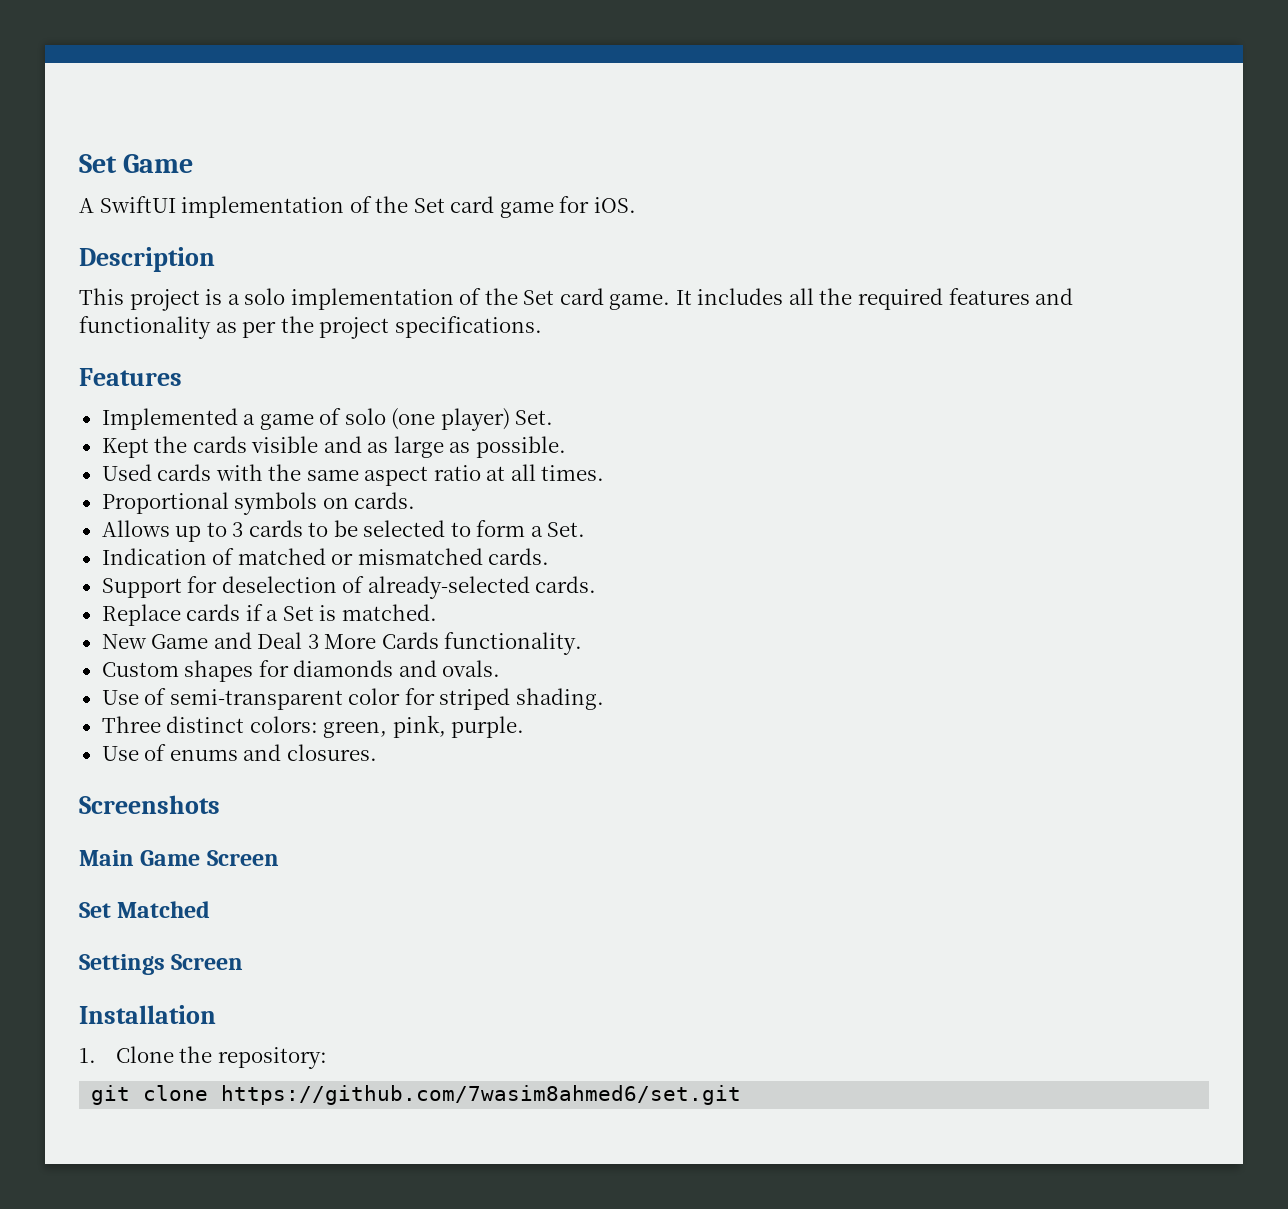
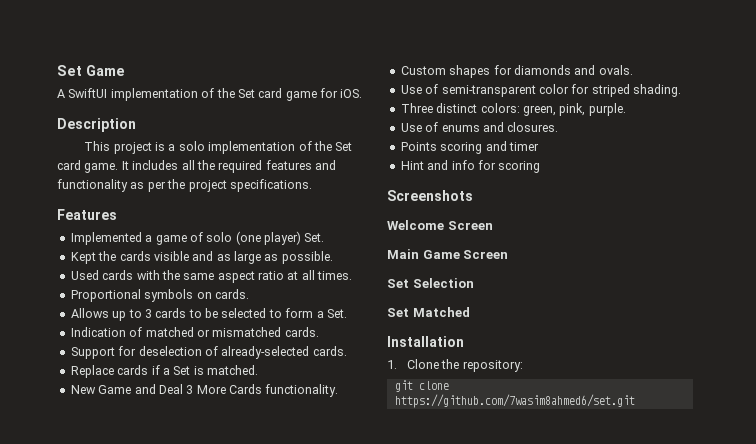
+ Points scoring and timer
+ Hint and info for scoring
+ Welcome Screen
+ Set Selection
- Settings Screen

